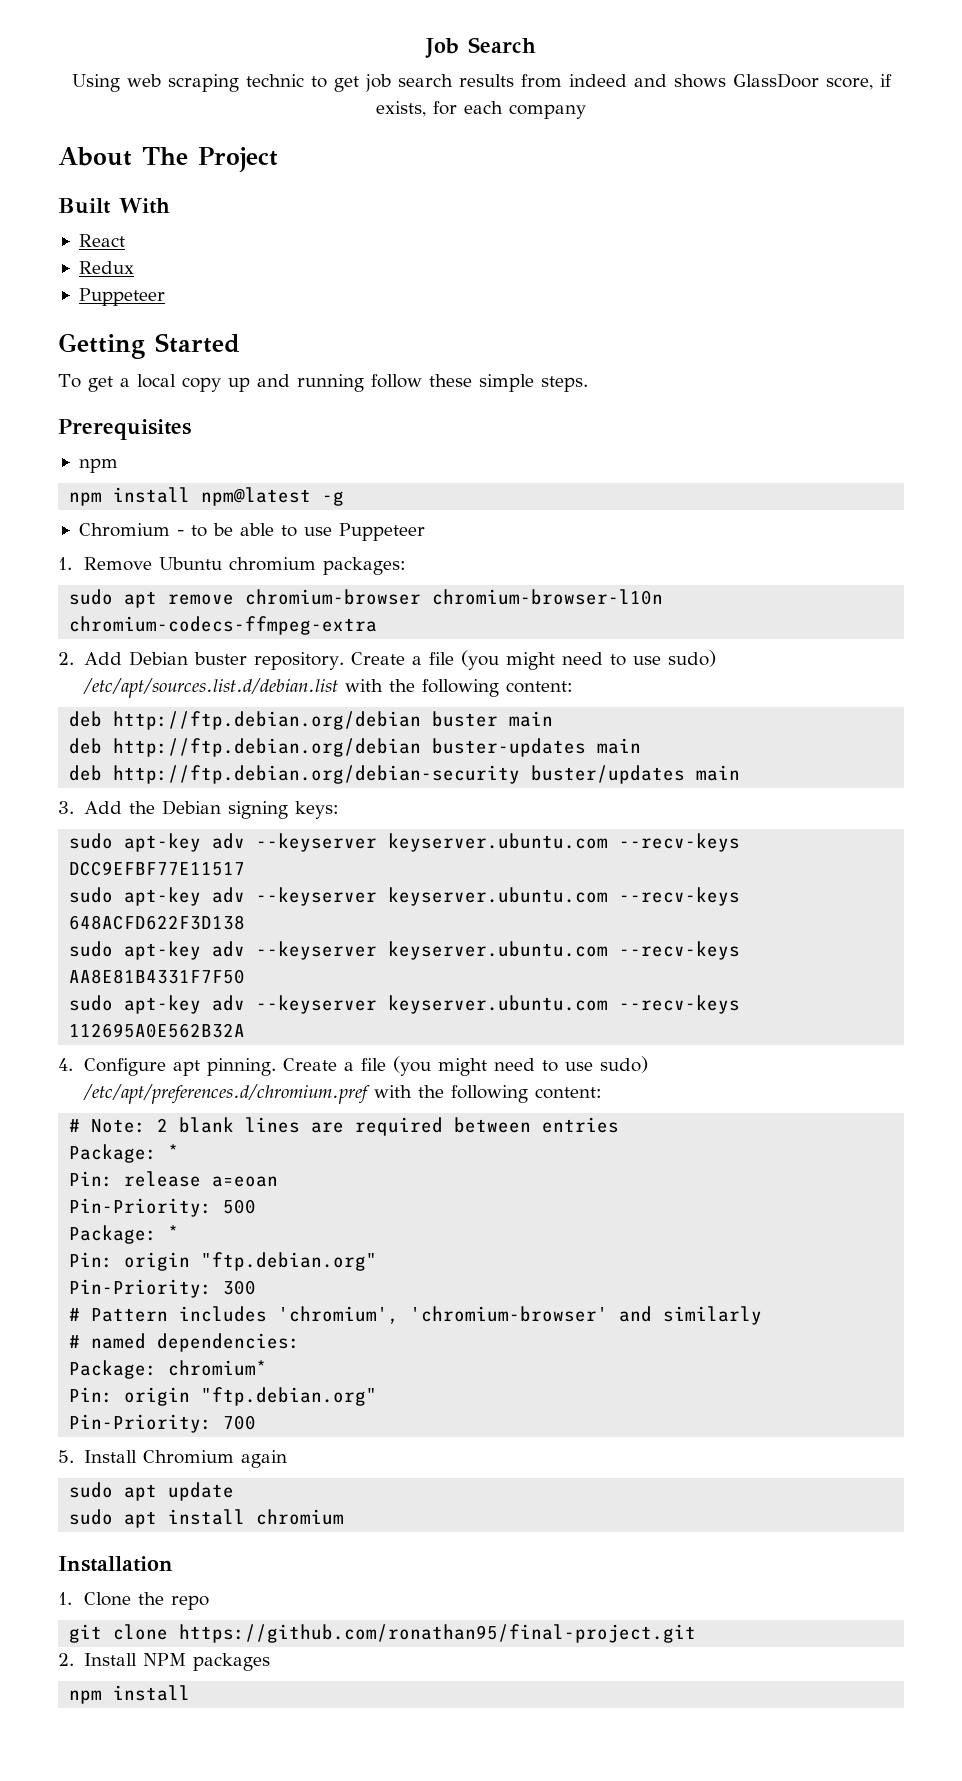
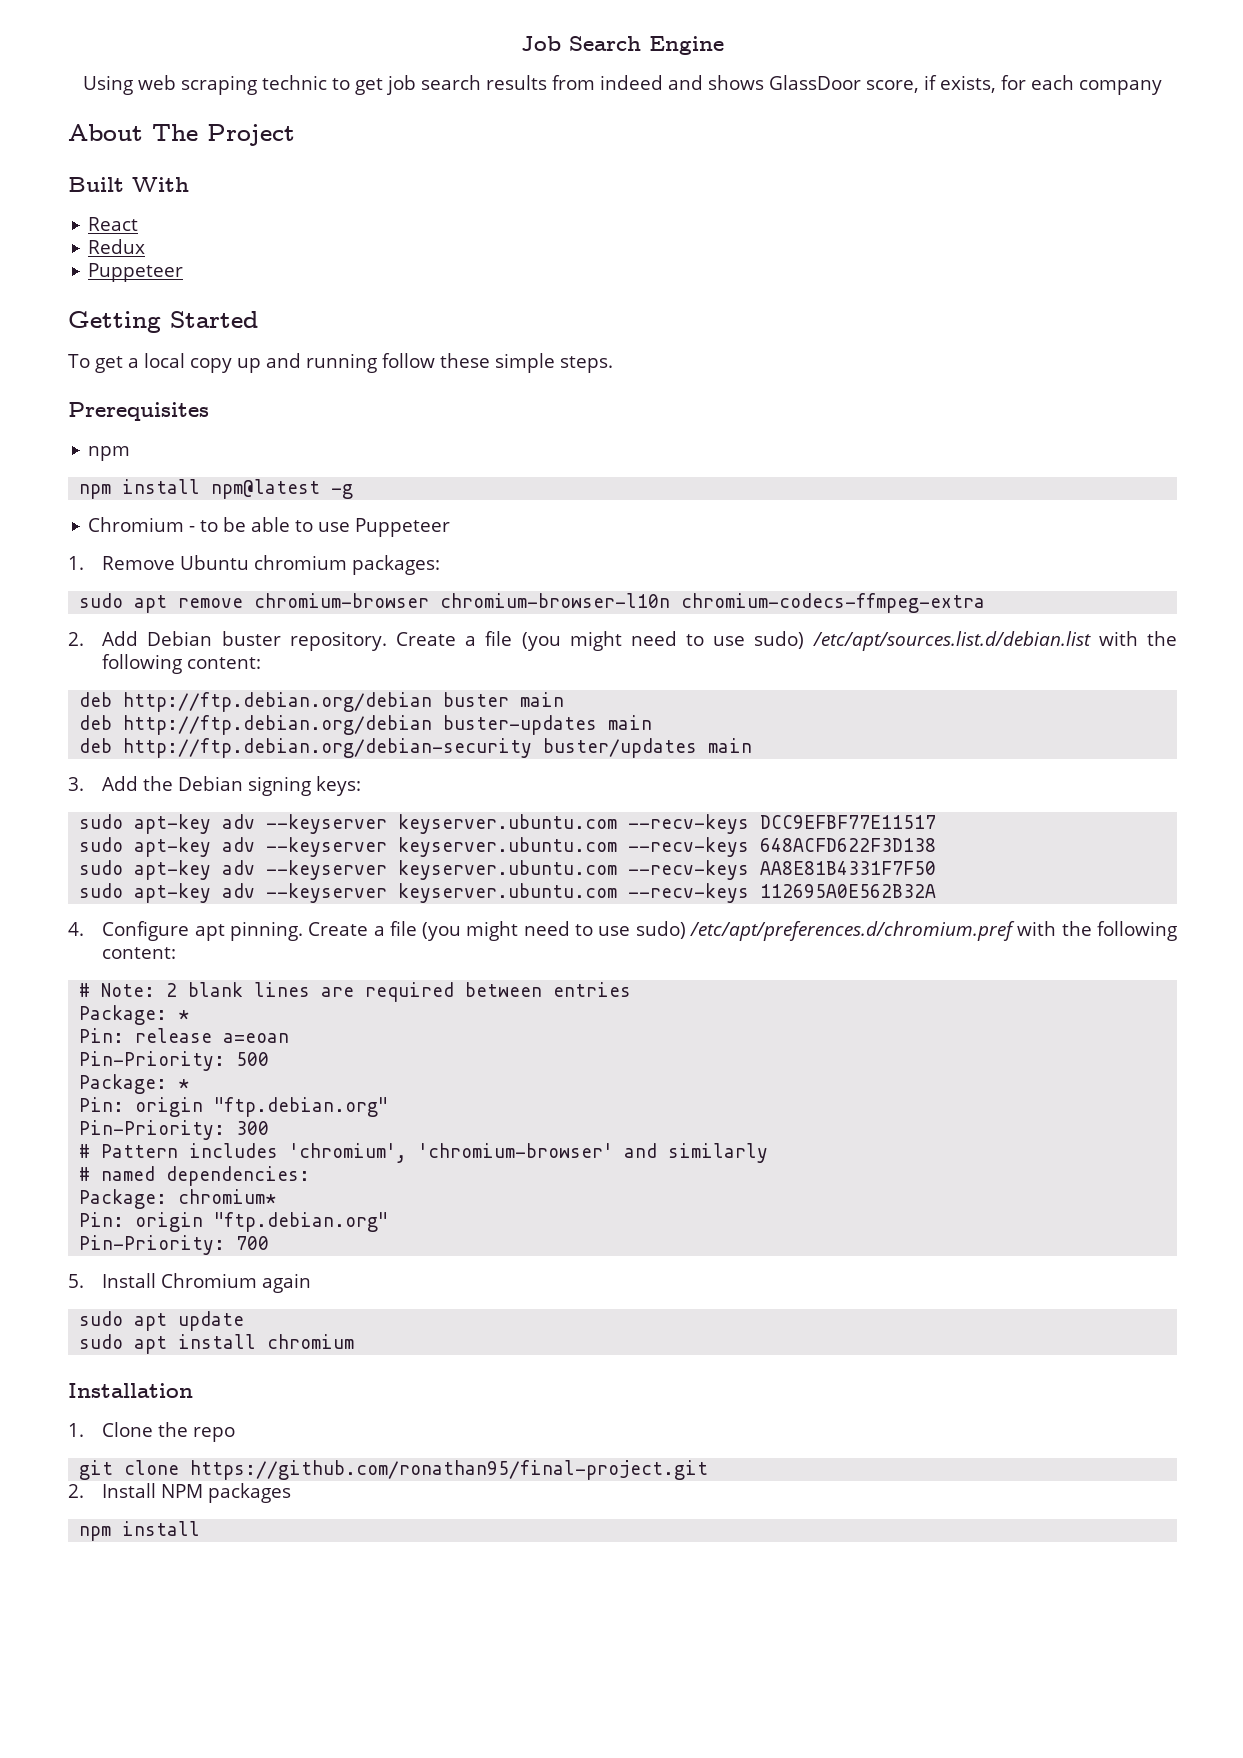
- Job Search
+ Job Search Engine

